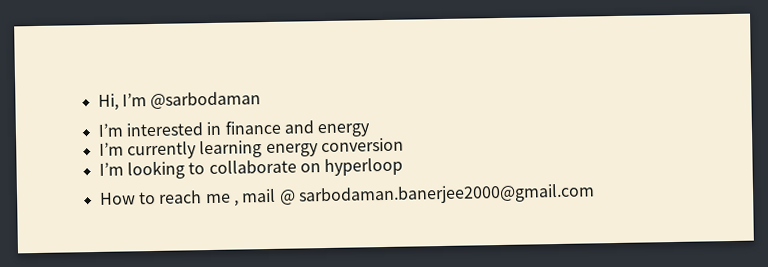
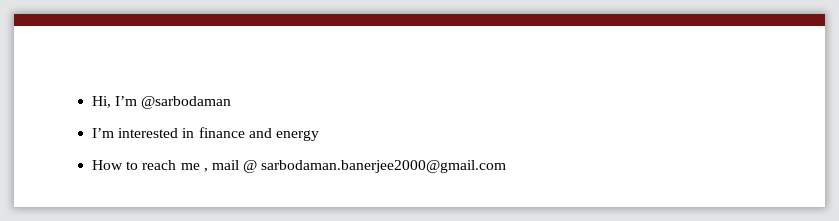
- I’m currently learning energy conversion
- I’m looking to collaborate on hyperloop

